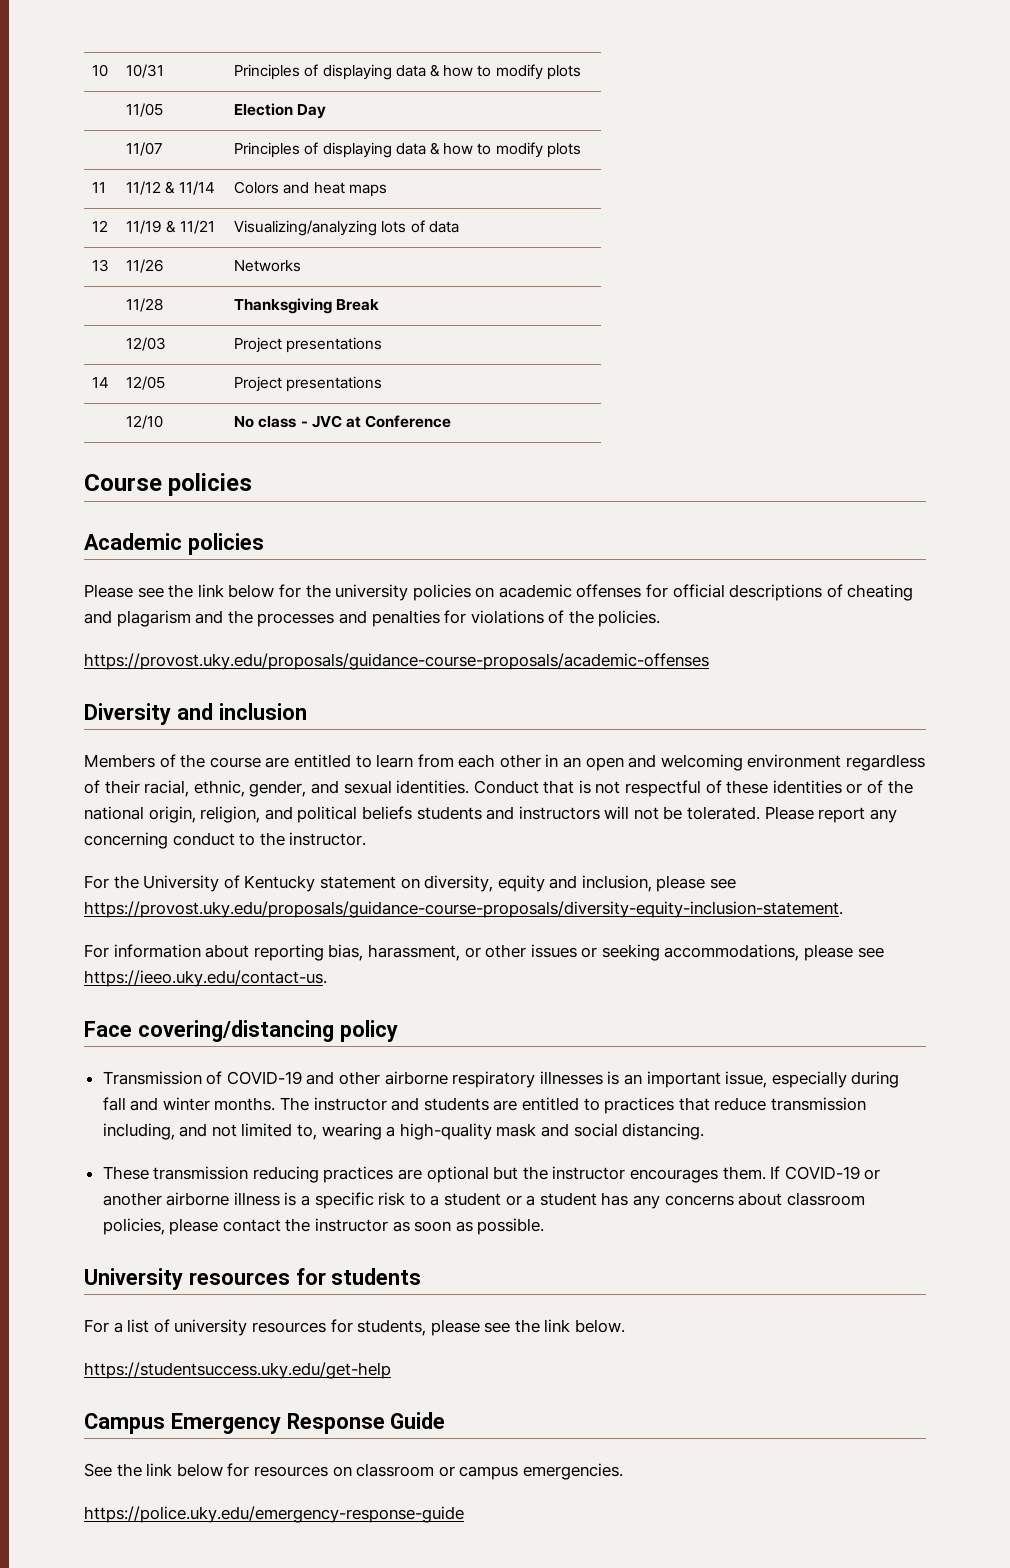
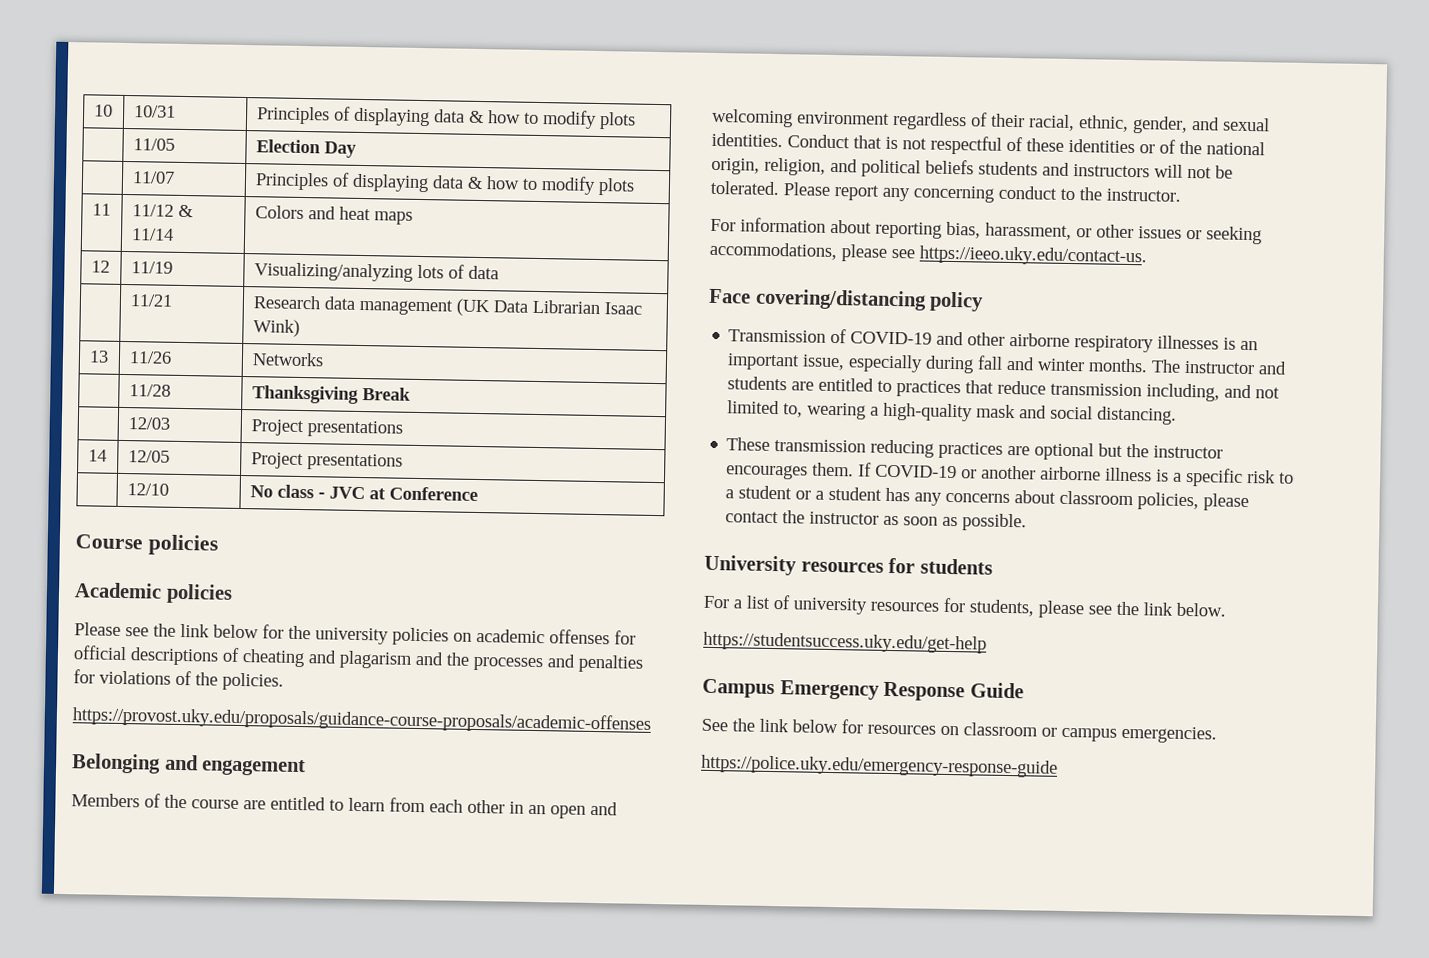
- 12 | 11/19 & 11/21 | Visualizing/analyzing lots of data
+ 12 | 11/19 | Visualizing/analyzing lots of data
+ | 11/21 | Research data management (UK Data Librarian Isaac Wink)
- Diversity and inclusion
+ Belonging and engagement
- For the University of Kentucky statement on diversity, equity and inclusion, please see https://provost.uky.edu/proposals/guidance-course-proposals/diversity-equity-inclusion-statement.

